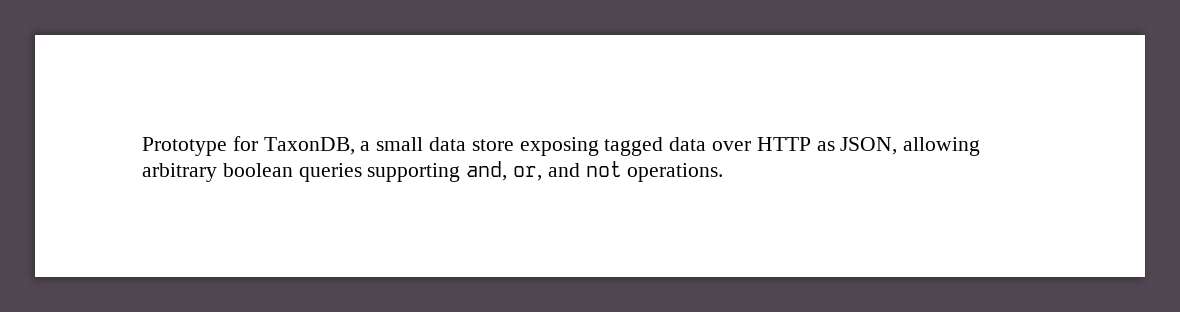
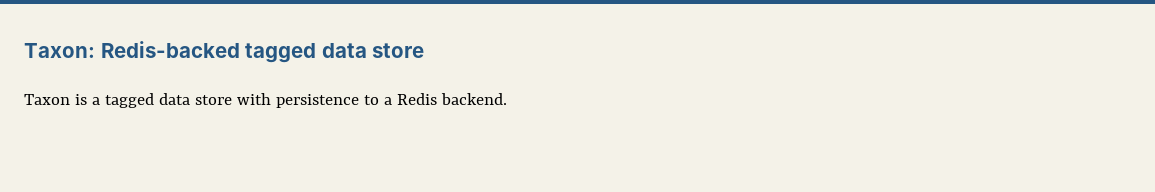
- Prototype for TaxonDB, a small data store exposing tagged data over HTTP as JSON, allowing arbitrary boolean queries supporting and, or, and not operations.
+ Taxon: Redis-backed tagged data store
+ Taxon is a tagged data store with persistence to a Redis backend.

